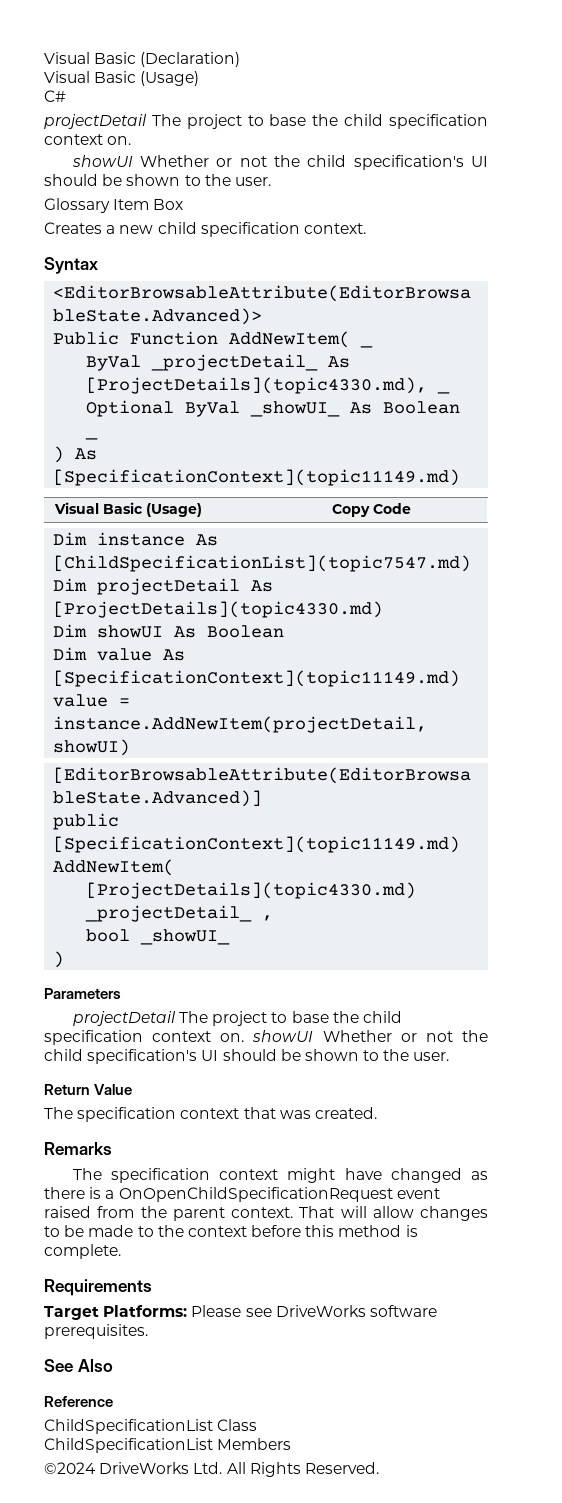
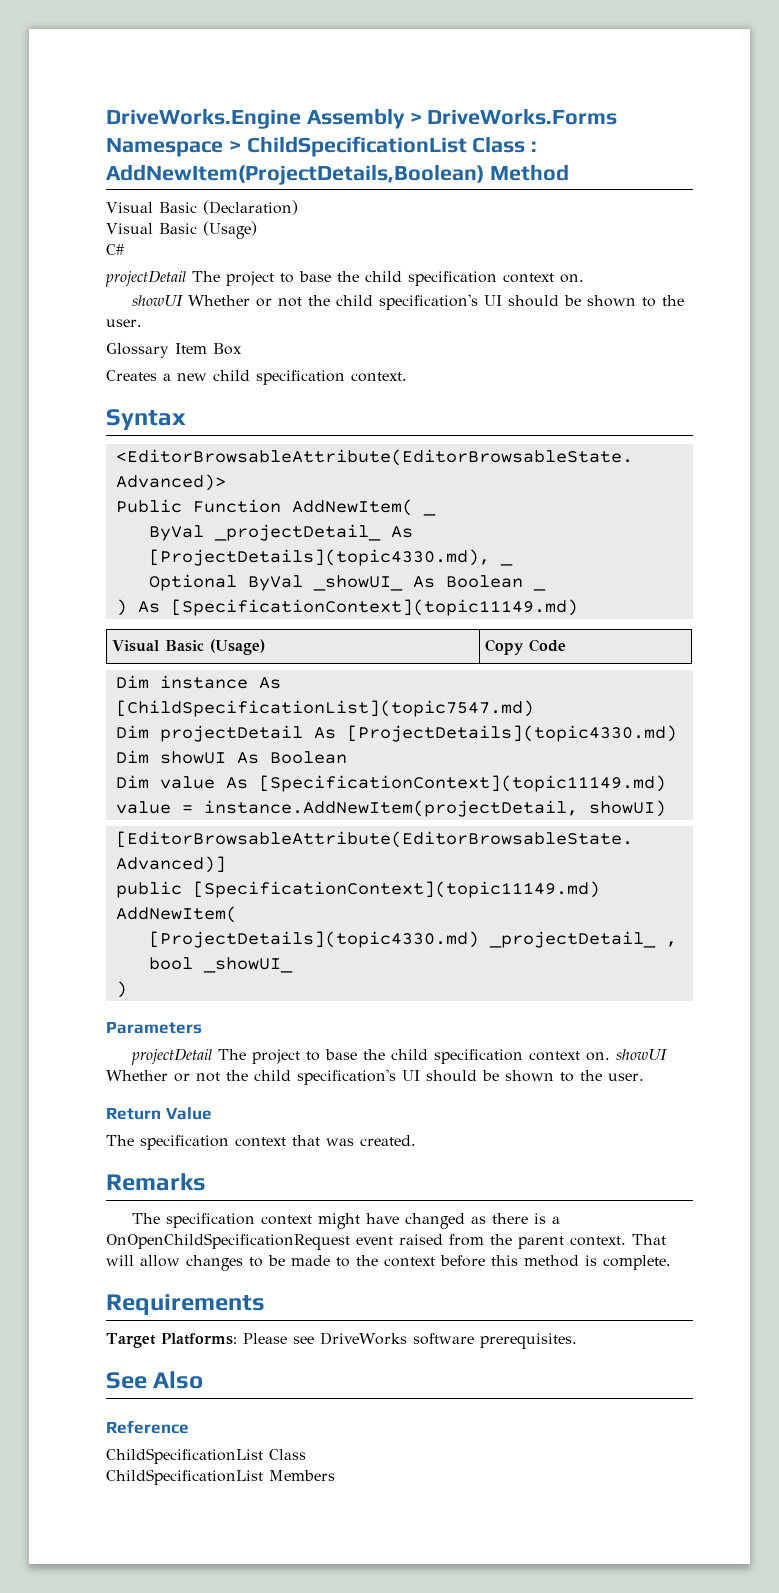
+ DriveWorks.Engine Assembly > DriveWorks.Forms Namespace > ChildSpecificationList Class : AddNewItem(ProjectDetails,Boolean) Method
- ©2024 DriveWorks Ltd. All Rights Reserved.

